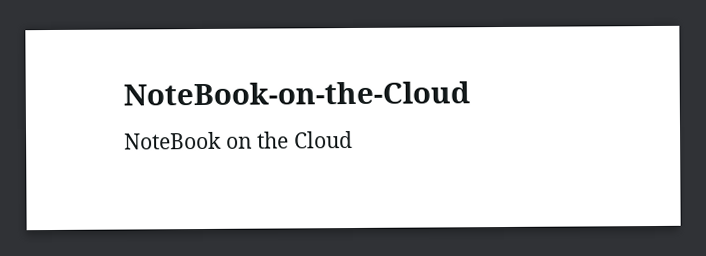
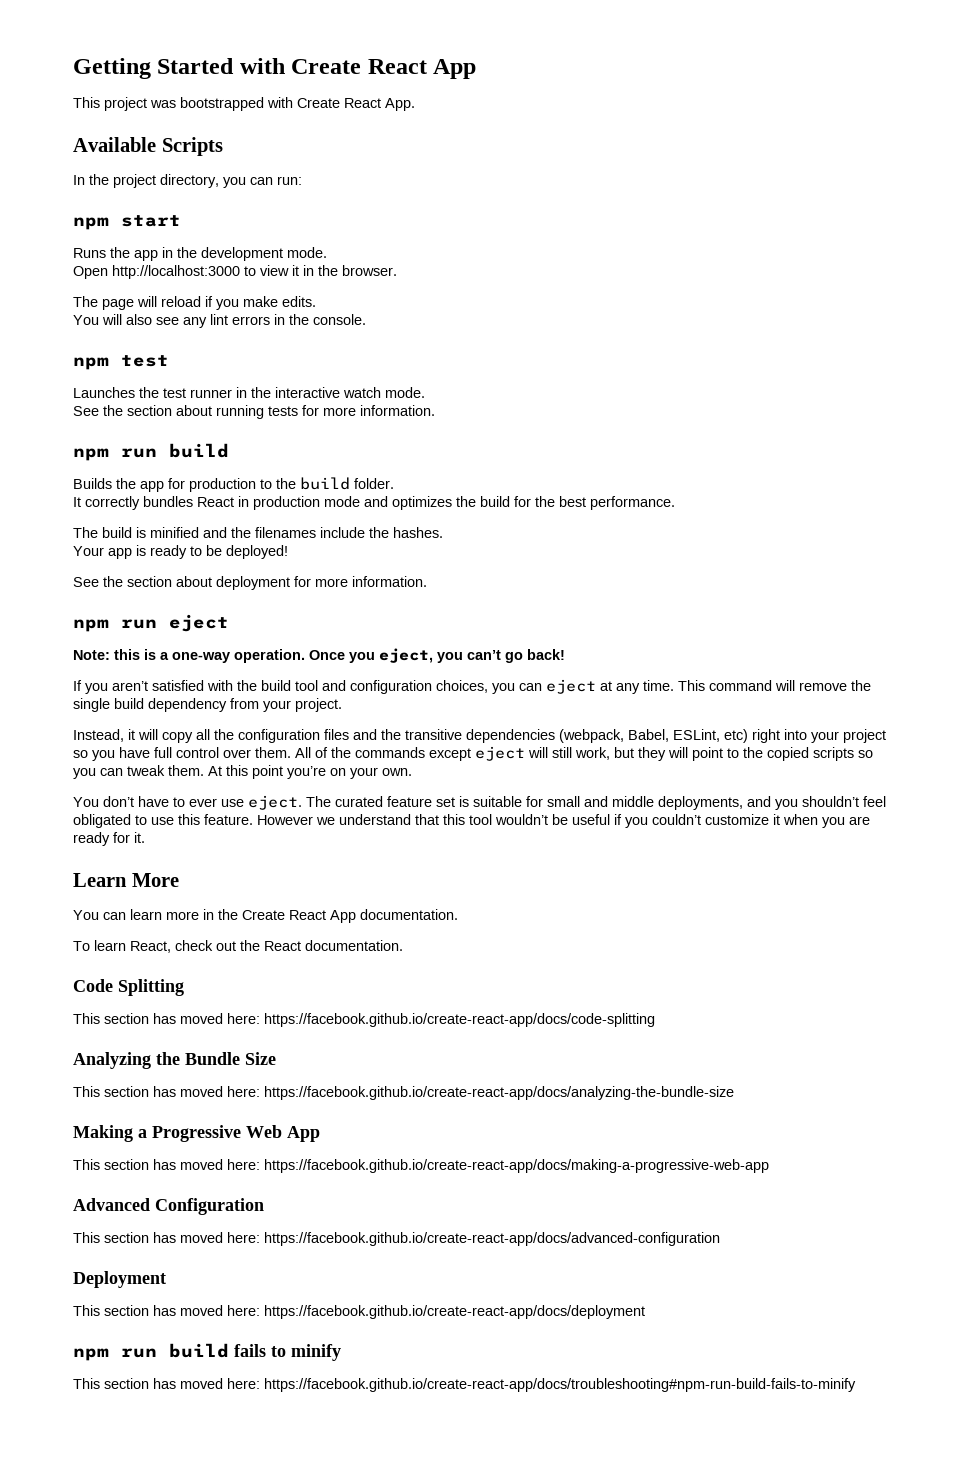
- NoteBook-on-the-Cloud
- NoteBook on the Cloud
+ Getting Started with Create React App
+ This project was bootstrapped with Create React App.
+ Available Scripts
+ In the project directory, you can run:
+ npm start
+ Runs the app in the development mode.
+ Open http://localhost:3000 to view it in the browser.
+ The page will reload if you make edits.
+ You will also see any lint errors in the console.
+ npm test
+ Launches the test runner in the interactive watch mode.
+ See the section about running tests for more information.
+ npm run build
+ Builds the app for production to the build folder.
+ It correctly bundles React in production mode and optimizes the build for the best performance.
+ The build is minified and the filenames include the hashes.
+ Your app is ready to be deployed!
+ See the section about deployment for more information.
+ npm run eject
+ Note: this is a one-way operation. Once you eject, you can’t go back!
+ If you aren’t satisfied with the build tool and configuration choices, you can eject at any time. This command will remove the single build dependency from your project.
+ Instead, it will copy all the configuration files and the transitive dependencies (webpack, Babel, ESLint, etc) right into your project so you have full control over them. All of the commands except eject will still work, but they will point to the copied scripts so you can tweak them. At this point you’re on your own.
+ You don’t have to ever use eject. The curated feature set is suitable for small and middle deployments, and you shouldn’t feel obligated to use this feature. However we understand that this tool wouldn’t be useful if you couldn’t customize it when you are ready for it.
+ Learn More
+ You can learn more in the Create React App documentation.
+ To learn React, check out the React documentation.
+ Code Splitting
+ This section has moved here: https://facebook.github.io/create-react-app/docs/code-splitting
+ Analyzing the Bundle Size
+ This section has moved here: https://facebook.github.io/create-react-app/docs/analyzing-the-bundle-size
+ Making a Progressive Web App
+ This section has moved here: https://facebook.github.io/create-react-app/docs/making-a-progressive-web-app
+ Advanced Configuration
+ This section has moved here: https://facebook.github.io/create-react-app/docs/advanced-configuration
+ Deployment
+ This section has moved here: https://facebook.github.io/create-react-app/docs/deployment
+ npm run build fails to minify
+ This section has moved here: https://facebook.github.io/create-react-app/docs/troubleshooting#npm-run-build-fails-to-minify

